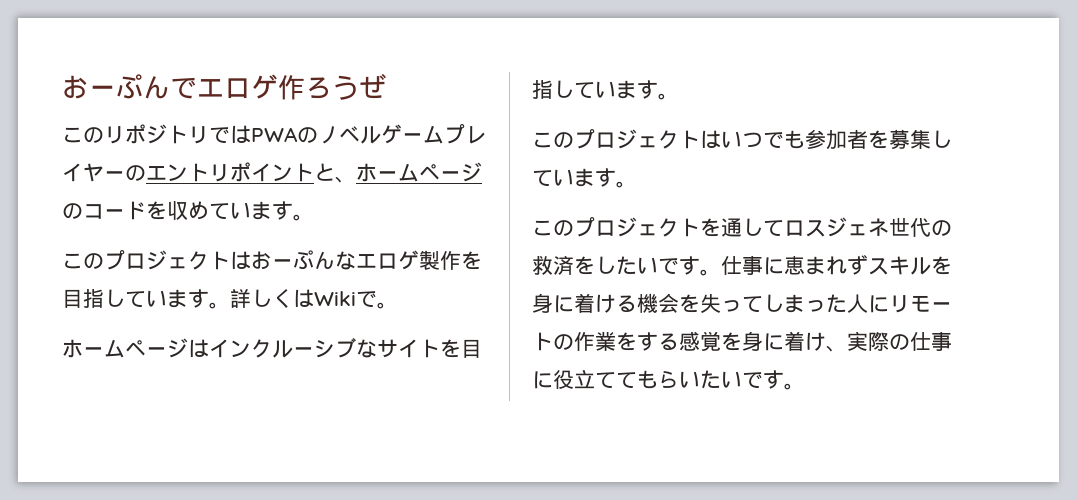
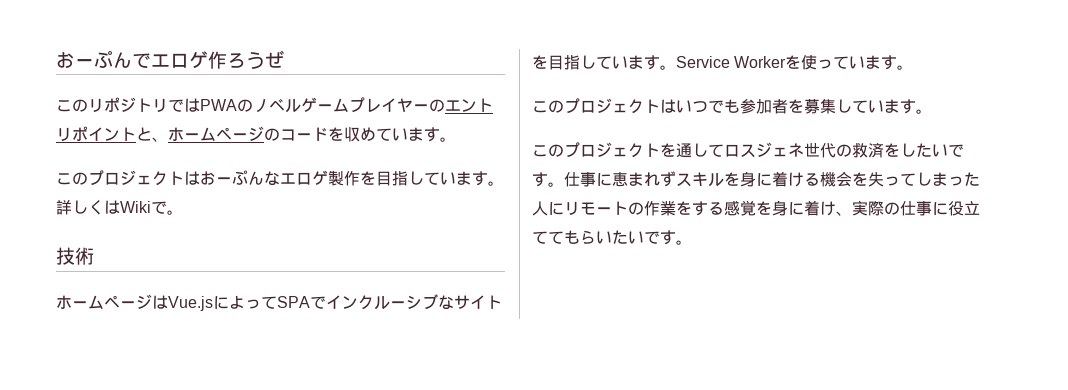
+ 技術
- ホームページはインクルーシブなサイトを目指しています。
+ ホームページはVue.jsによってSPAでインクルーシブなサイトを目指しています。Service Workerを使っています。

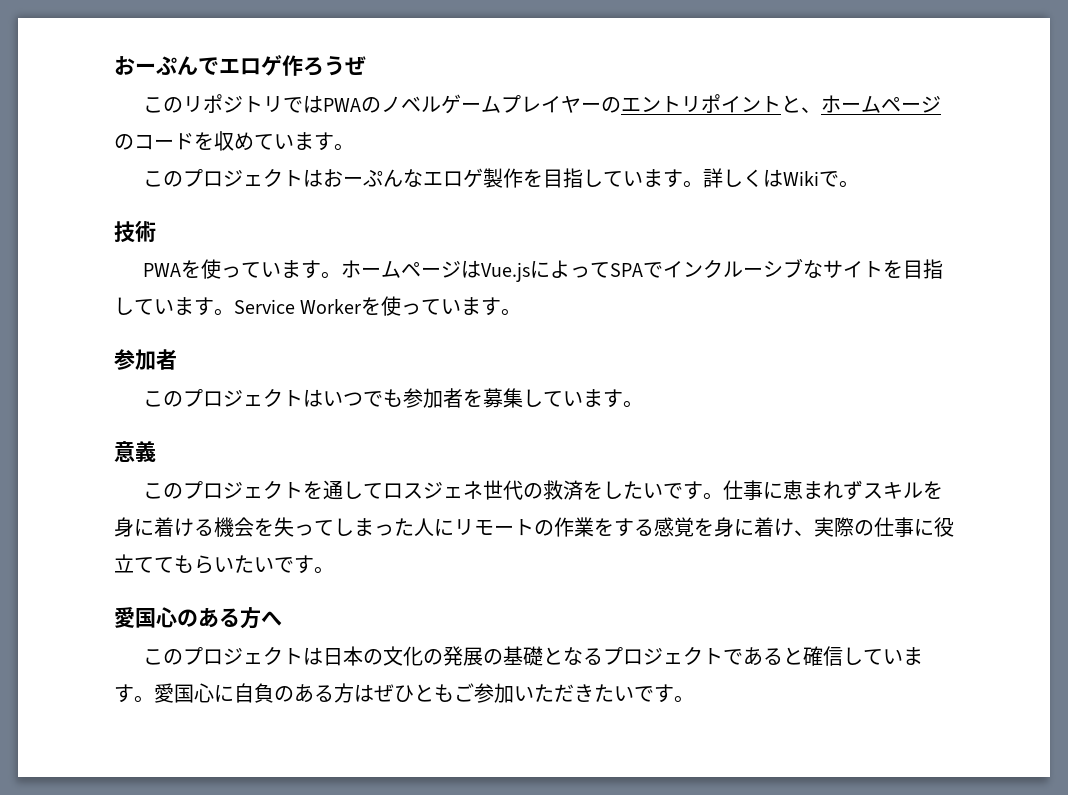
+ PWAを使っています。
  Service Workerを使っています。
+ 参加者
+ 意義
+ 愛国心のある方へ
+ このプロジェクトは日本の文化の発展の基礎となるプロジェクトであると確信しています。愛国心に自負のある方はぜひともご参加いただきたいです。

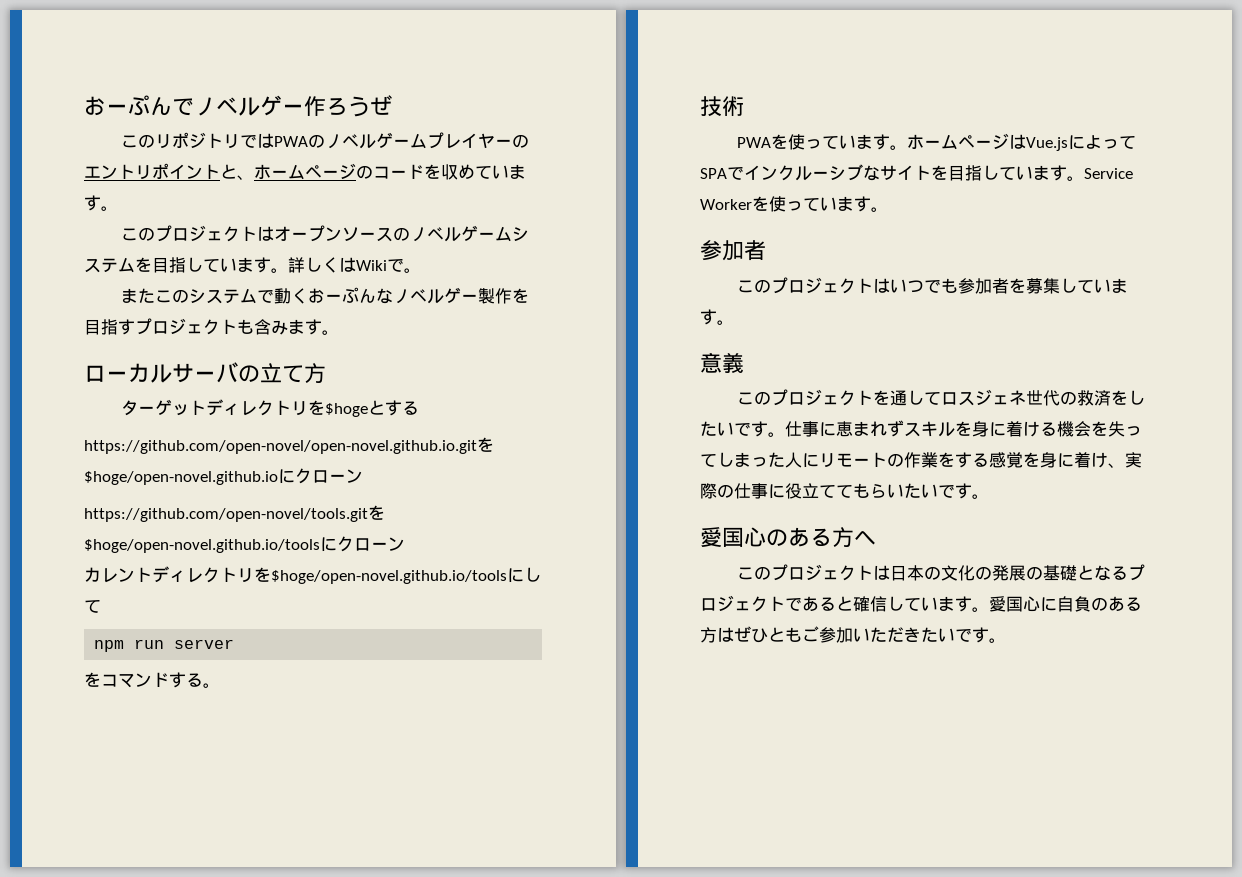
- おーぷんでエロゲ作ろうぜ
+ おーぷんでノベルゲー作ろうぜ
- このプロジェクトはおーぷんなエロゲ製作を目指しています。
+ このプロジェクトはオープンソースのノベルゲームシステムを目指しています。
+ またこのシステムで動くおーぷんなノベルゲー製作を目指すプロジェクトも含みます。
+ ローカルサーバの立て方
+ ターゲットディレクトリを$hogeとする
+ https://github.com/open-novel/open-novel.github.io.gitを$hoge/open-novel.github.ioにクローン
+ https://github.com/open-novel/tools.gitを$hoge/open-novel.github.io/toolsにクローン
+ カレントディレクトリを$hoge/open-novel.github.io/toolsにして
+ npm run server
+ をコマンドする。

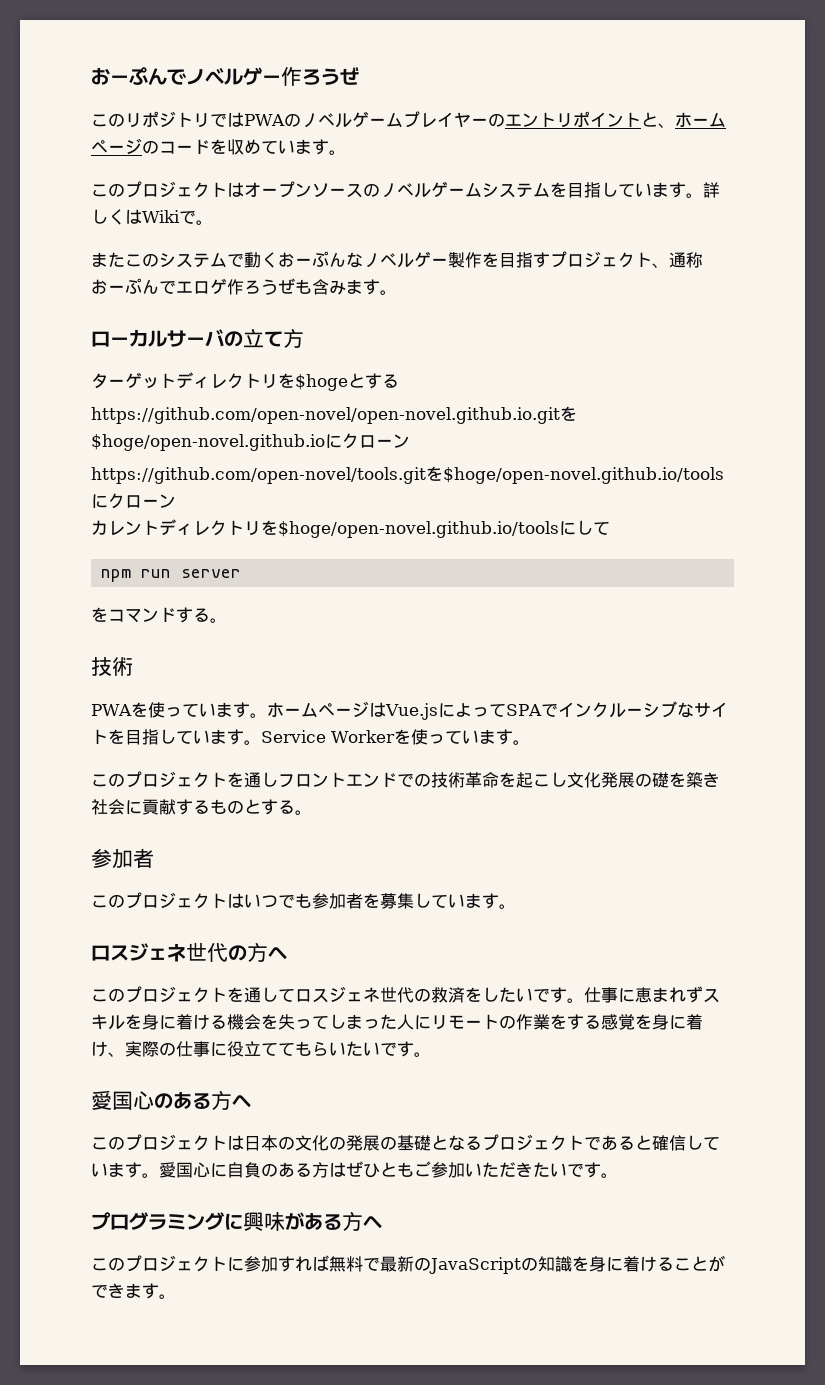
- またこのシステムで動くおーぷんなノベルゲー製作を目指すプロジェクトも含みます。
+ またこのシステムで動くおーぷんなノベルゲー製作を目指すプロジェクト、通称おーぷんでエロゲ作ろうぜも含みます。
+ このプロジェクトを通しフロントエンドでの技術革命を起こし文化発展の礎を築き社会に貢献するものとする。
- 意義
+ ロスジェネ世代の方へ
+ プログラミングに興味がある方へ
+ このプロジェクトに参加すれば無料で最新のJavaScriptの知識を身に着けることができます。

